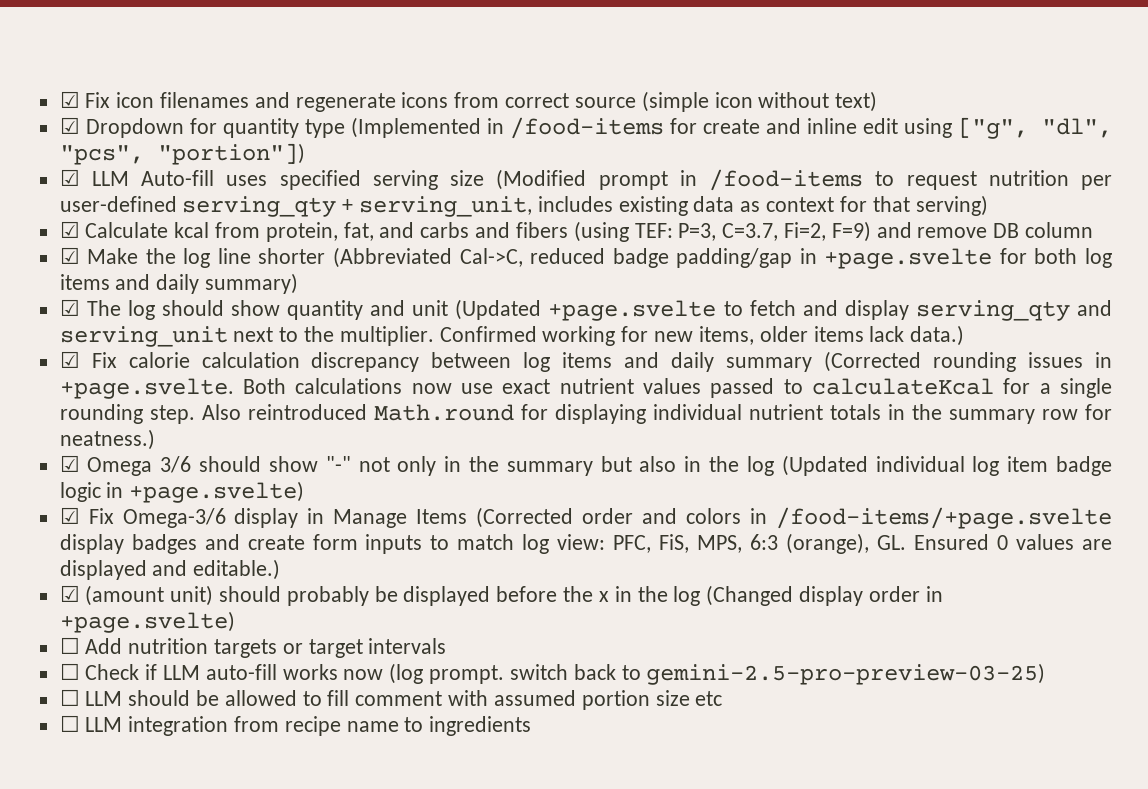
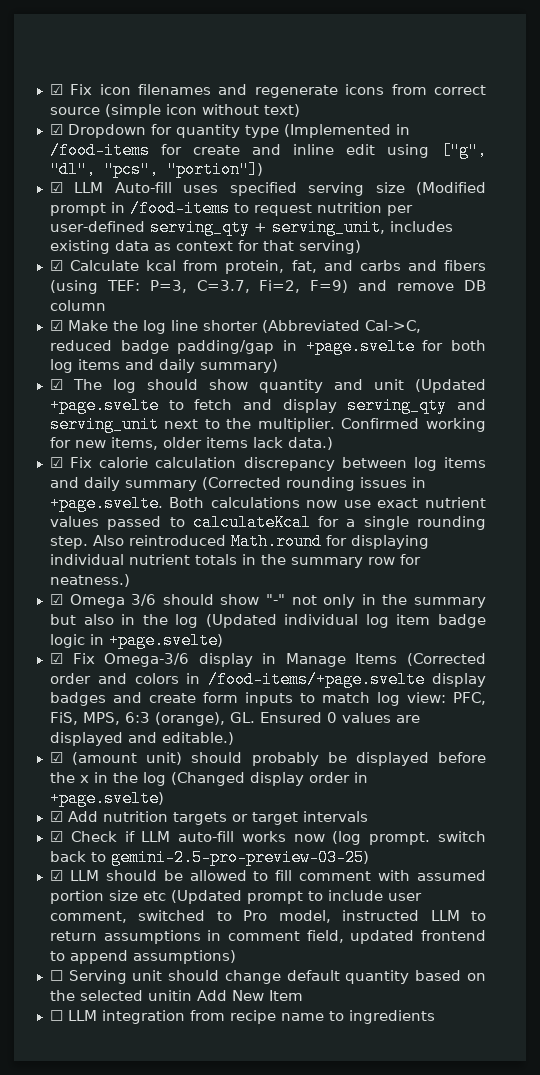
- ☐ Add nutrition targets or target intervals
+ ☑ Add nutrition targets or target intervals
- ☐ Check if LLM auto-fill works now (log prompt. switch back to gemini-2.5-pro-preview-03-25)
+ ☑ Check if LLM auto-fill works now (log prompt. switch back to gemini-2.5-pro-preview-03-25)
- ☐ LLM should be allowed to fill comment with assumed portion size etc
+ ☑ LLM should be allowed to fill comment with assumed portion size etc (Updated prompt to include user comment, switched to Pro model, instructed LLM to return assumptions in comment field, updated frontend to append assumptions)
+ ☐ Serving unit should change default quantity based on the selected unitin Add New Item

